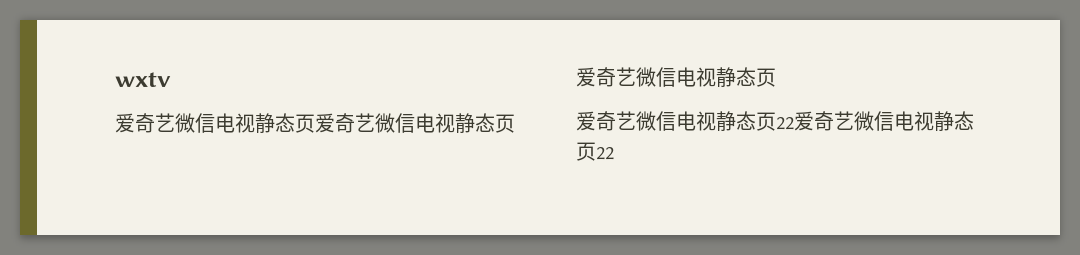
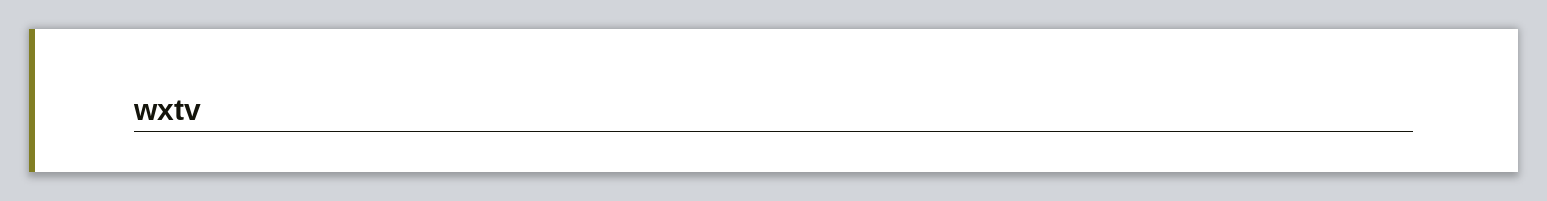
- 爱奇艺微信电视静态页爱奇艺微信电视静态页爱奇艺微信电视静态页
- 爱奇艺微信电视静态页22爱奇艺微信电视静态页22

